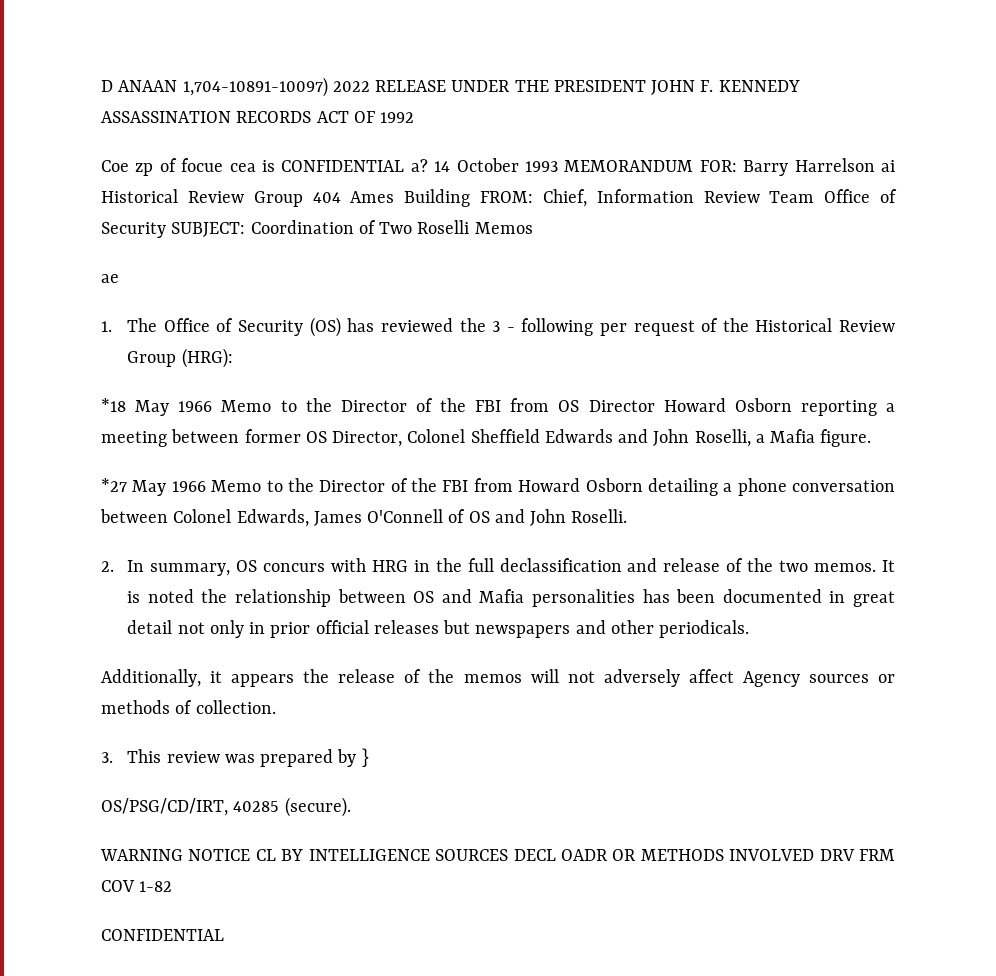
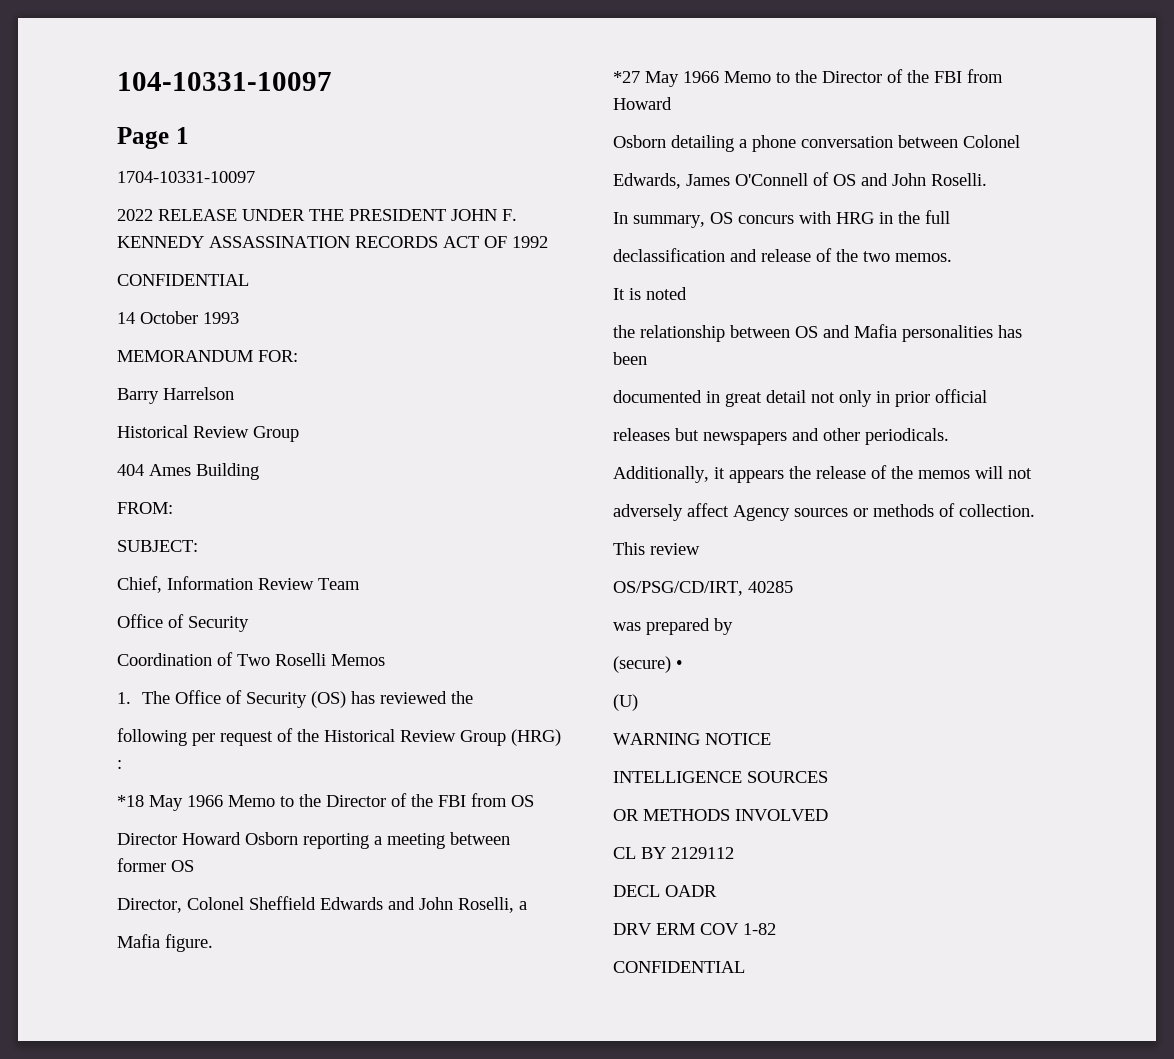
- D ANAAN 1,704-10891-10097) 2022 RELEASE UNDER THE PRESIDENT JOHN F. KENNEDY ASSASSINATION RECORDS ACT OF 1992
- Coe zp of focue cea is CONFIDENTIAL a? 14 October 1993 MEMORANDUM FOR: Barry Harrelson ai Historical Review Group 404 Ames Building FROM: Chief, Information Review Team Office of Security SUBJECT: Coordination of Two Roselli Memos
+ 104-10331-10097
+ Page 1
+ 1704-10331-10097
+ 2022 RELEASE UNDER THE PRESIDENT JOHN F. KENNEDY ASSASSINATION RECORDS ACT OF 1992
+ CONFIDENTIAL
+ 14 October 1993
+ MEMORANDUM FOR:
+ Barry Harrelson
+ Historical Review Group
+ 404 Ames Building
+ FROM:
+ SUBJECT:
+ Chief, Information Review Team
+ Office of Security
+ Coordination of Two Roselli Memos
- ae
- 1. The Office of Security (OS) has reviewed the 3 - following per request of the Historical Review Group (HRG):
+ 1. The Office of Security (OS) has reviewed the
+ following per request of the Historical Review Group (HRG) :
- *18 May 1966 Memo to the Director of the FBI from OS Director Howard Osborn reporting a meeting between former OS Director, Colonel Sheffield Edwards and John Roselli, a Mafia figure.
+ *18 May 1966 Memo to the Director of the FBI from OS
+ Director Howard Osborn reporting a meeting between former OS
+ Director, Colonel Sheffield Edwards and John Roselli, a
+ Mafia figure.
- *27 May 1966 Memo to the Director of the FBI from Howard Osborn detailing a phone conversation between Colonel Edwards, James O'Connell of OS and John Roselli.
+ *27 May 1966 Memo to the Director of the FBI from Howard
+ Osborn detailing a phone conversation between Colonel
+ Edwards, James O'Connell of OS and John Roselli.
- 2. In summary, OS concurs with HRG in the full declassification and release of the two memos. It is noted the relationship between OS and Mafia personalities has been documented in great detail not only in prior official releases but newspapers and other periodicals.
+ In summary, OS concurs with HRG in the full
+ declassification and release of the two memos.
+ It is noted
+ the relationship between OS and Mafia personalities has been
+ documented in great detail not only in prior official
+ releases but newspapers and other periodicals.
- Additionally, it appears the release of the memos will not adversely affect Agency sources or methods of collection.
+ Additionally, it appears the release of the memos will not
+ adversely affect Agency sources or methods of collection.
- 3. This review was prepared by }
- OS/PSG/CD/IRT, 40285 (secure).
+ This review
+ OS/PSG/CD/IRT, 40285
+ was prepared by
+ (secure) •
+ (U)
- WARNING NOTICE CL BY INTELLIGENCE SOURCES DECL OADR OR METHODS INVOLVED DRV FRM COV 1-82
+ WARNING NOTICE
+ INTELLIGENCE SOURCES
+ OR METHODS INVOLVED
+ CL BY 2129112
+ DECL OADR
+ DRV ERM COV 1-82

